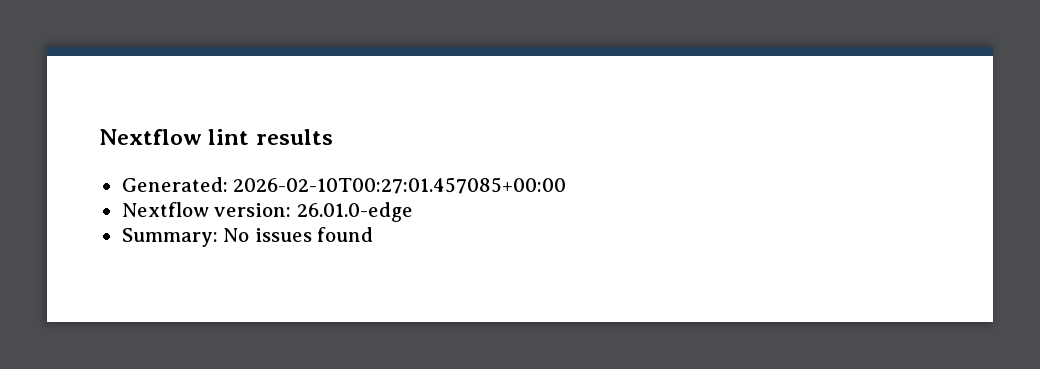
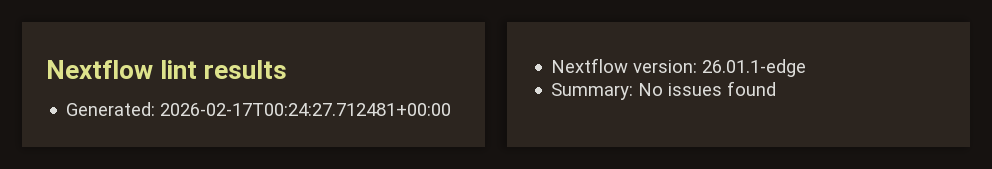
- Generated: 2026-02-10T00:27:01.457085+00:00
+ Generated: 2026-02-17T00:24:27.712481+00:00
- Nextflow version: 26.01.0-edge
+ Nextflow version: 26.01.1-edge

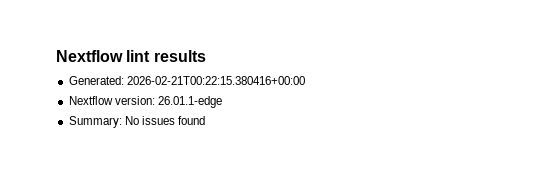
- Generated: 2026-02-17T00:24:27.712481+00:00
+ Generated: 2026-02-21T00:22:15.380416+00:00

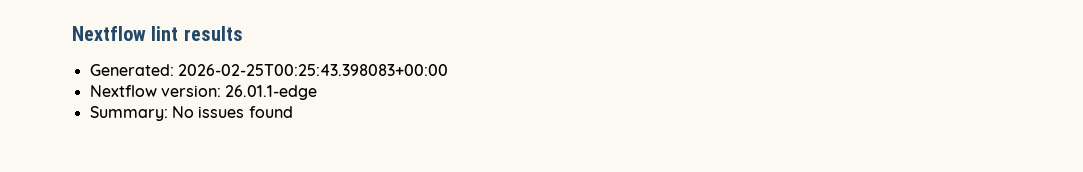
- Generated: 2026-02-21T00:22:15.380416+00:00
+ Generated: 2026-02-25T00:25:43.398083+00:00

